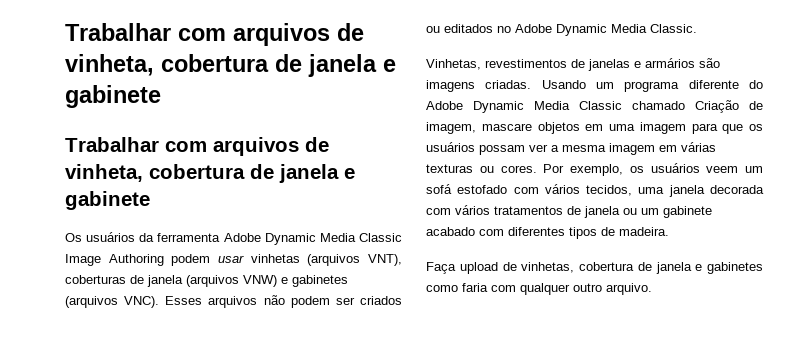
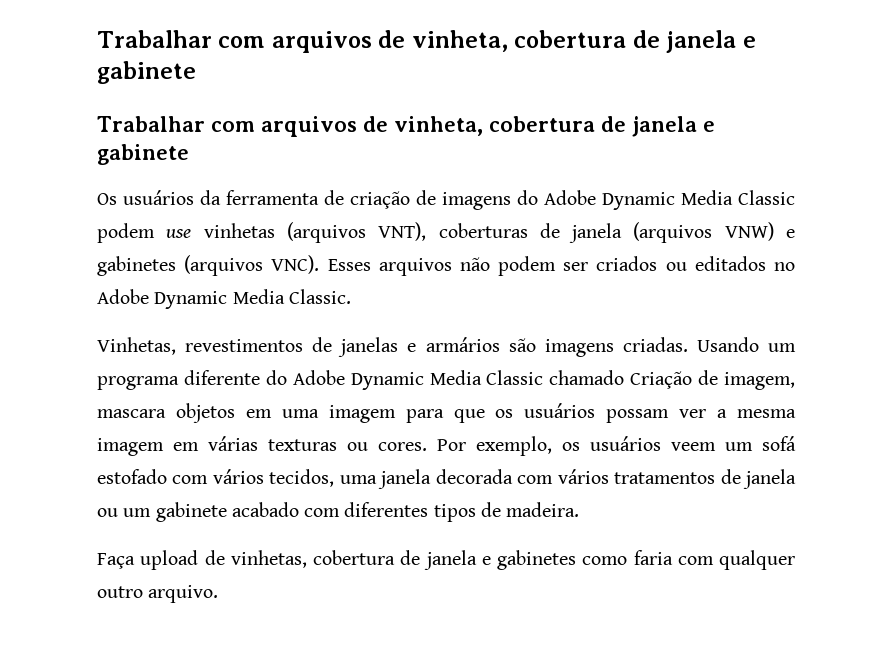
- Os usuários da ferramenta Adobe Dynamic Media Classic Image Authoring podem usar vinhetas (arquivos VNT), coberturas de janela (arquivos VNW) e gabinetes (arquivos VNC).
+ Os usuários da ferramenta de criação de imagens do Adobe Dynamic Media Classic podem use vinhetas (arquivos VNT), coberturas de janela (arquivos VNW) e gabinetes (arquivos VNC).
- Usando um programa diferente do Adobe Dynamic Media Classic chamado Criação de imagem, mascare objetos em uma imagem para que os usuários possam ver a mesma imagem em várias texturas ou cores.
+ Usando um programa diferente do Adobe Dynamic Media Classic chamado Criação de imagem, mascara objetos em uma imagem para que os usuários possam ver a mesma imagem em várias texturas ou cores.

